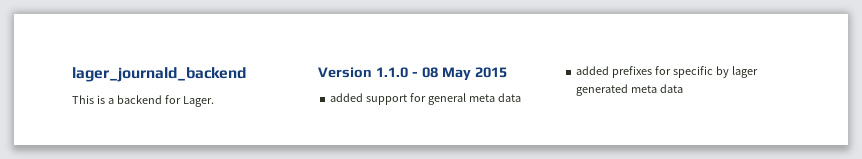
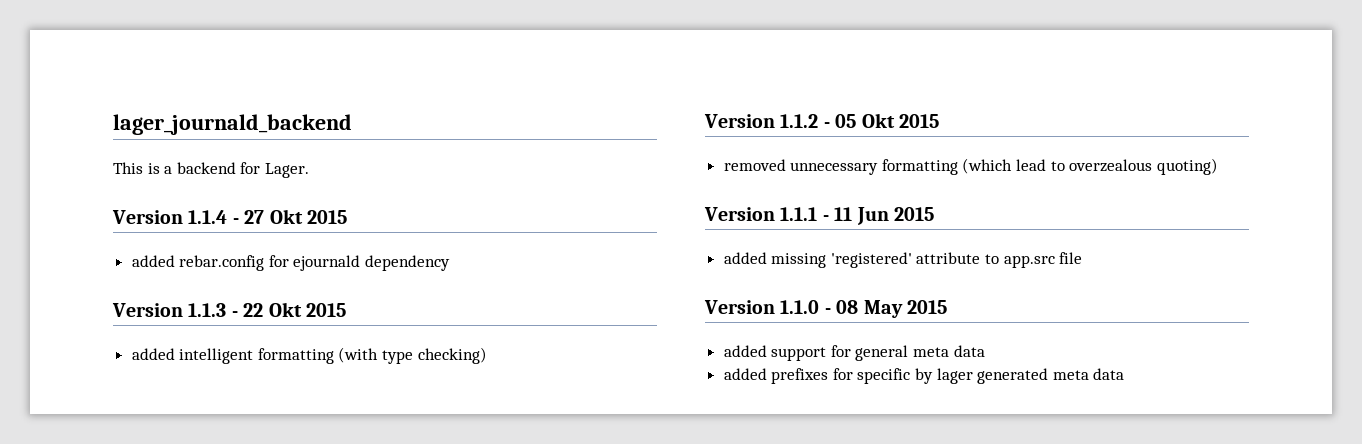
+ Version 1.1.4 - 27 Okt 2015
+ added rebar.config for ejournald dependency
+ Version 1.1.3 - 22 Okt 2015
+ added intelligent formatting (with type checking)
+ Version 1.1.2 - 05 Okt 2015
+ removed unnecessary formatting (which lead to overzealous quoting)
+ Version 1.1.1 - 11 Jun 2015
+ added missing 'registered' attribute to app.src file

